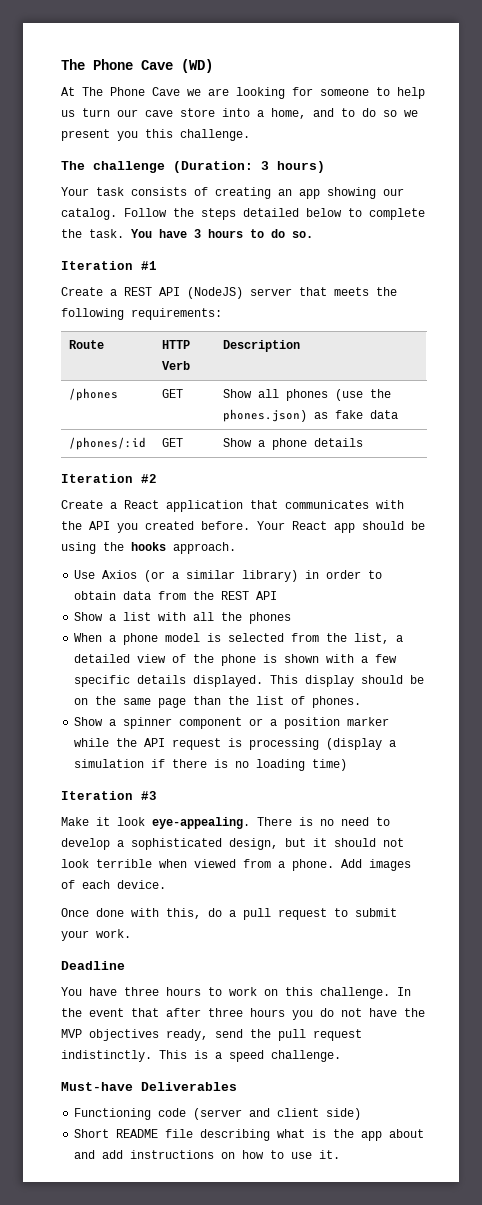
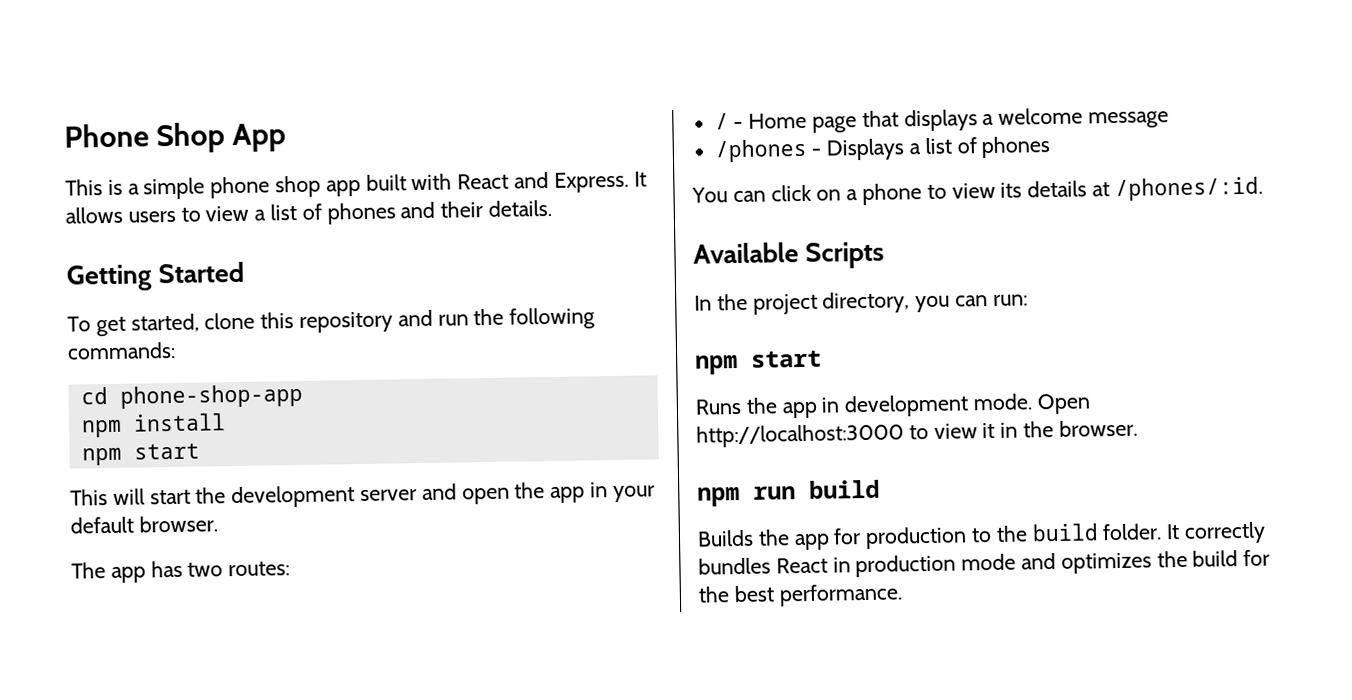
- The Phone Cave (WD)
- At The Phone Cave we are looking for someone to help us turn our cave store into a home, and to do so we present you this challenge.
- The challenge (Duration: 3 hours)
- Your task consists of creating an app showing our catalog. Follow the steps detailed below to complete the task. You have 3 hours to do so.
- Iteration #1
- Create a REST API (NodeJS) server that meets the following requirements:
- Route | HTTP Verb | Description
- /phones | GET | Show all phones (use the phones.json) as fake data
- /phones/:id | GET | Show a phone details
- Iteration #2
- Create a React application that communicates with the API you created before. Your React app should be using the hooks approach.
- Use Axios (or a similar library) in order to obtain data from the REST API
- Show a list with all the phones
- When a phone model is selected from the list, a detailed view of the phone is shown with a few specific details displayed. This display should be on the same page than the list of phones.
- Show a spinner component or a position marker while the API request is processing (display a simulation if there is no loading time)
- Iteration #3
- Make it look eye-appealing. There is no need to develop a sophisticated design, but it should not look terrible when viewed from a phone. Add images of each device.
- Once done with this, do a pull request to submit your work.
- Deadline
- You have three hours to work on this challenge. In the event that after three hours you do not have the MVP objectives ready, send the pull request indistinctly. This is a speed challenge.
- Must-have Deliverables
- Functioning code (server and client side)
- Short README file describing what is the app about and add instructions on how to use it.
+ Phone Shop App
+ This is a simple phone shop app built with React and Express. It allows users to view a list of phones and their details.
+ Getting Started
+ To get started, clone this repository and run the following commands:
+ cd phone-shop-app
+ npm install
+ npm start
+ This will start the development server and open the app in your default browser.
+ The app has two routes:
+ / - Home page that displays a welcome message
+ /phones - Displays a list of phones
+ You can click on a phone to view its details at /phones/:id.
+ Available Scripts
+ In the project directory, you can run:
+ npm start
+ Runs the app in development mode. Open http://localhost:3000 to view it in the browser.
+ npm run build
+ Builds the app for production to the build folder. It correctly bundles React in production mode and optimizes the build for the best performance.

